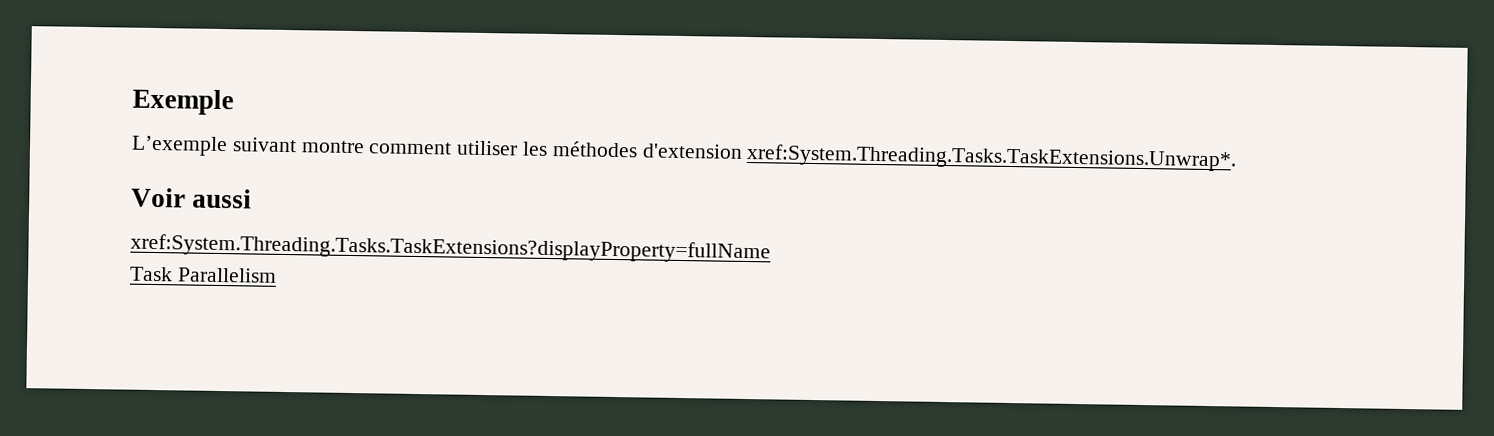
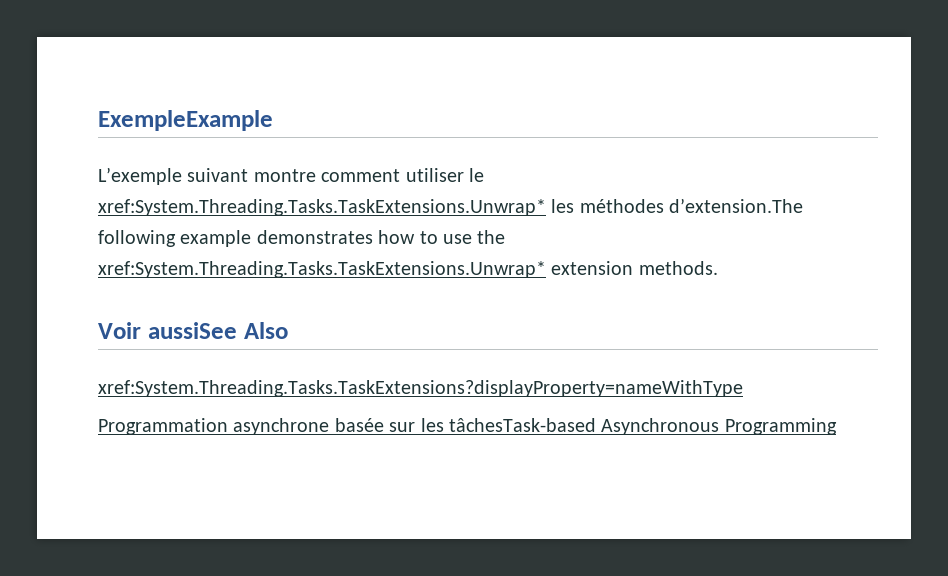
- Exemple
+ ExempleExample
- L’exemple suivant montre comment utiliser les méthodes d'extension xref:System.Threading.Tasks.TaskExtensions.Unwrap*.
- Voir aussi
- xref:System.Threading.Tasks.TaskExtensions?displayProperty=fullName
- Task Parallelism
+ L’exemple suivant montre comment utiliser le xref:System.Threading.Tasks.TaskExtensions.Unwrap* les méthodes d’extension.The following example demonstrates how to use the xref:System.Threading.Tasks.TaskExtensions.Unwrap* extension methods.
+ Voir aussiSee Also
+ xref:System.Threading.Tasks.TaskExtensions?displayProperty=nameWithType
+ Programmation asynchrone basée sur les tâchesTask-based Asynchronous Programming

